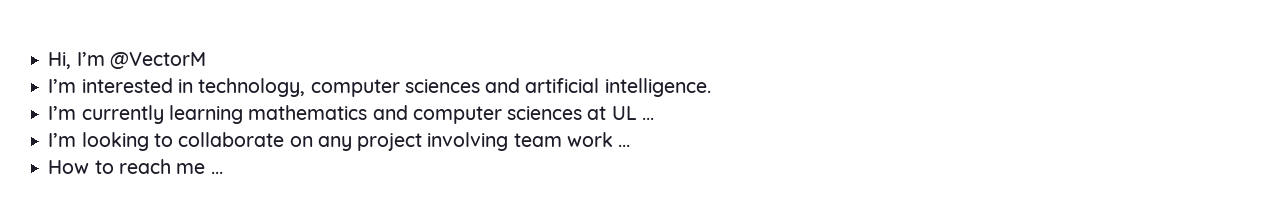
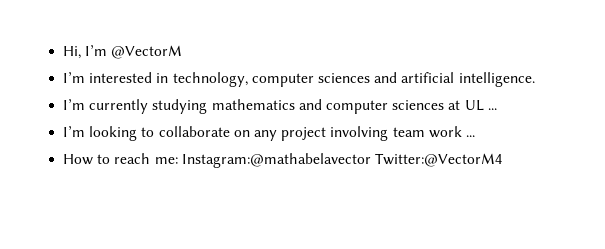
- I’m currently learning mathematics and computer sciences at UL ...
+ I’m currently studying mathematics and computer sciences at UL ...
- How to reach me ...
+ How to reach me: Instagram:@mathabelavector Twitter:@VectorM4

